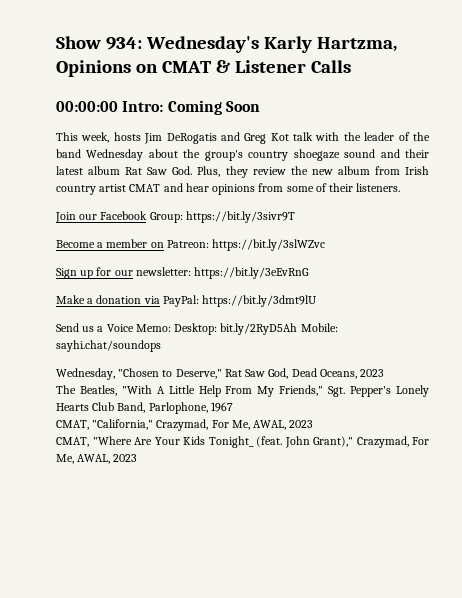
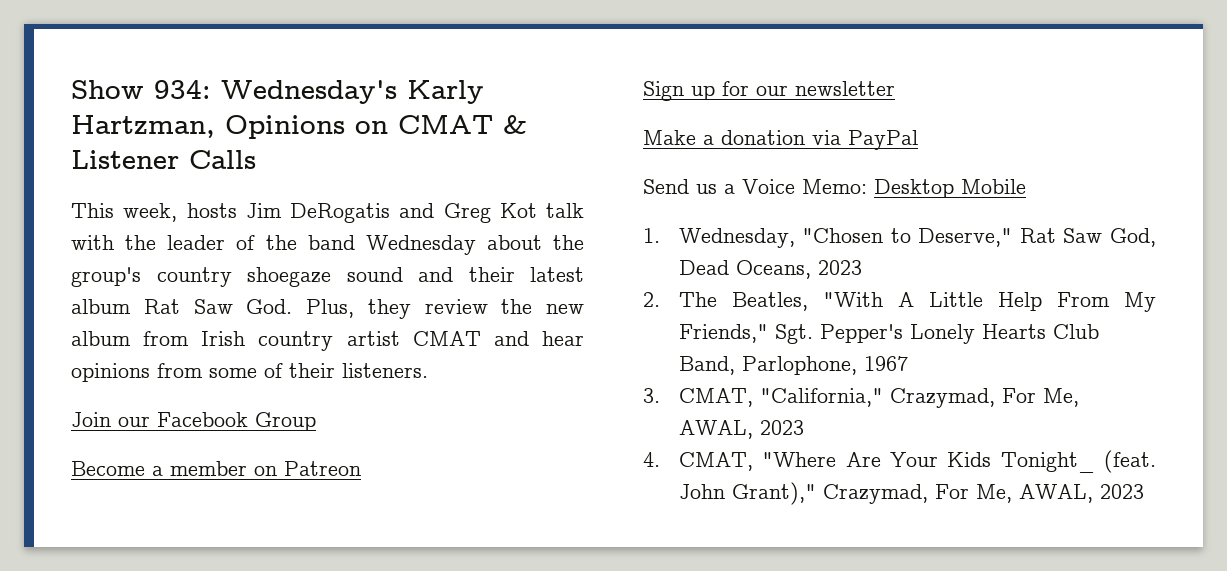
- Show 934: Wednesday's Karly Hartzma, Opinions on CMAT & Listener Calls
+ Show 934: Wednesday's Karly Hartzman, Opinions on CMAT & Listener Calls
- 00:00:00 Intro: Coming Soon
- Join our Facebook Group: https://bit.ly/3sivr9T
+ Join our Facebook Group
- Become a member on Patreon: https://bit.ly/3slWZvc
+ Become a member on Patreon
- Sign up for our newsletter: https://bit.ly/3eEvRnG
+ Sign up for our newsletter
- Make a donation via PayPal: https://bit.ly/3dmt9lU
+ Make a donation via PayPal
- Send us a Voice Memo: Desktop: bit.ly/2RyD5Ah Mobile: sayhi.chat/soundops
- Wednesday, "Chosen to Deserve," Rat Saw God, Dead Oceans, 2023
+ Send us a Voice Memo: Desktop Mobile
+ 1. Wednesday, "Chosen to Deserve," Rat Saw God, Dead Oceans, 2023
- The Beatles, "With A Little Help From My Friends," Sgt. Pepper's Lonely Hearts Club Band, Parlophone, 1967
+ 2. The Beatles, "With A Little Help From My Friends," Sgt. Pepper's Lonely Hearts Club Band, Parlophone, 1967
- CMAT, "California," Crazymad, For Me, AWAL, 2023
+ 3. CMAT, "California," Crazymad, For Me, AWAL, 2023
- CMAT, "Where Are Your Kids Tonight_ (feat.
+ 4. CMAT, "Where Are Your Kids Tonight_ (feat.

